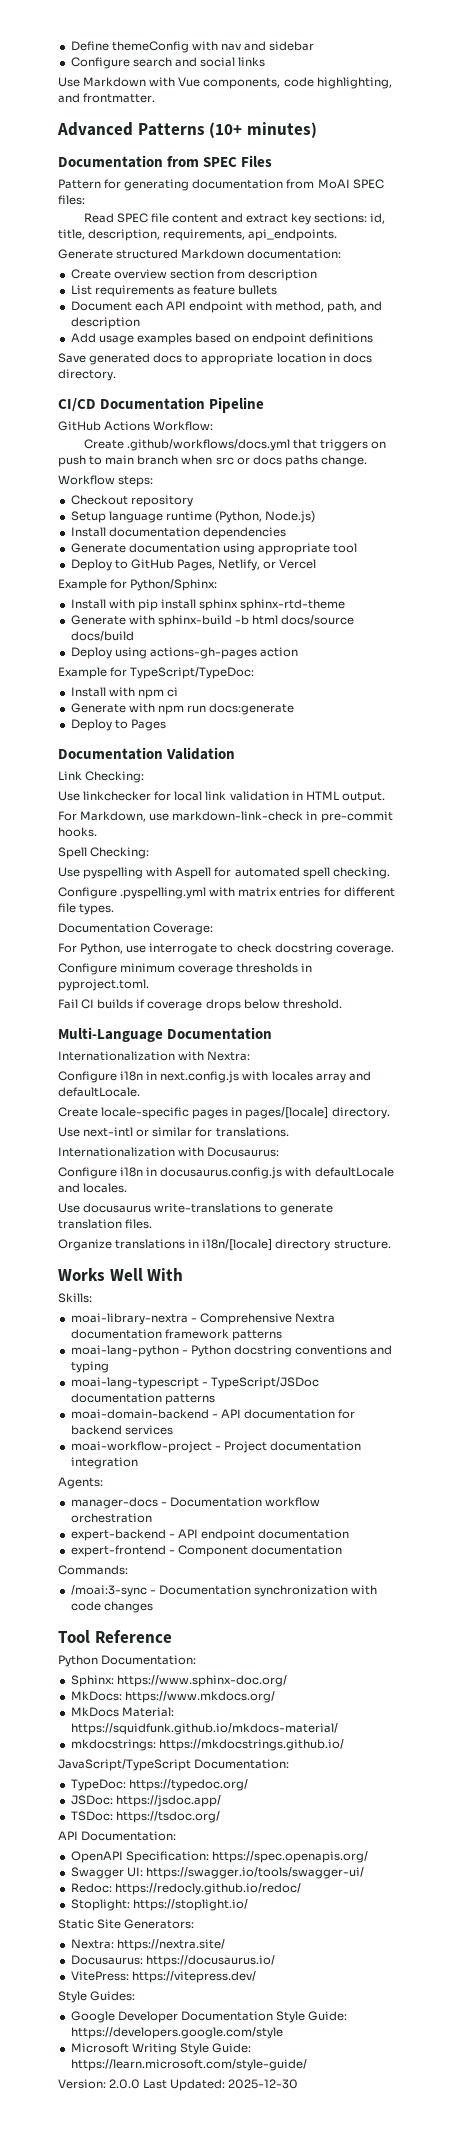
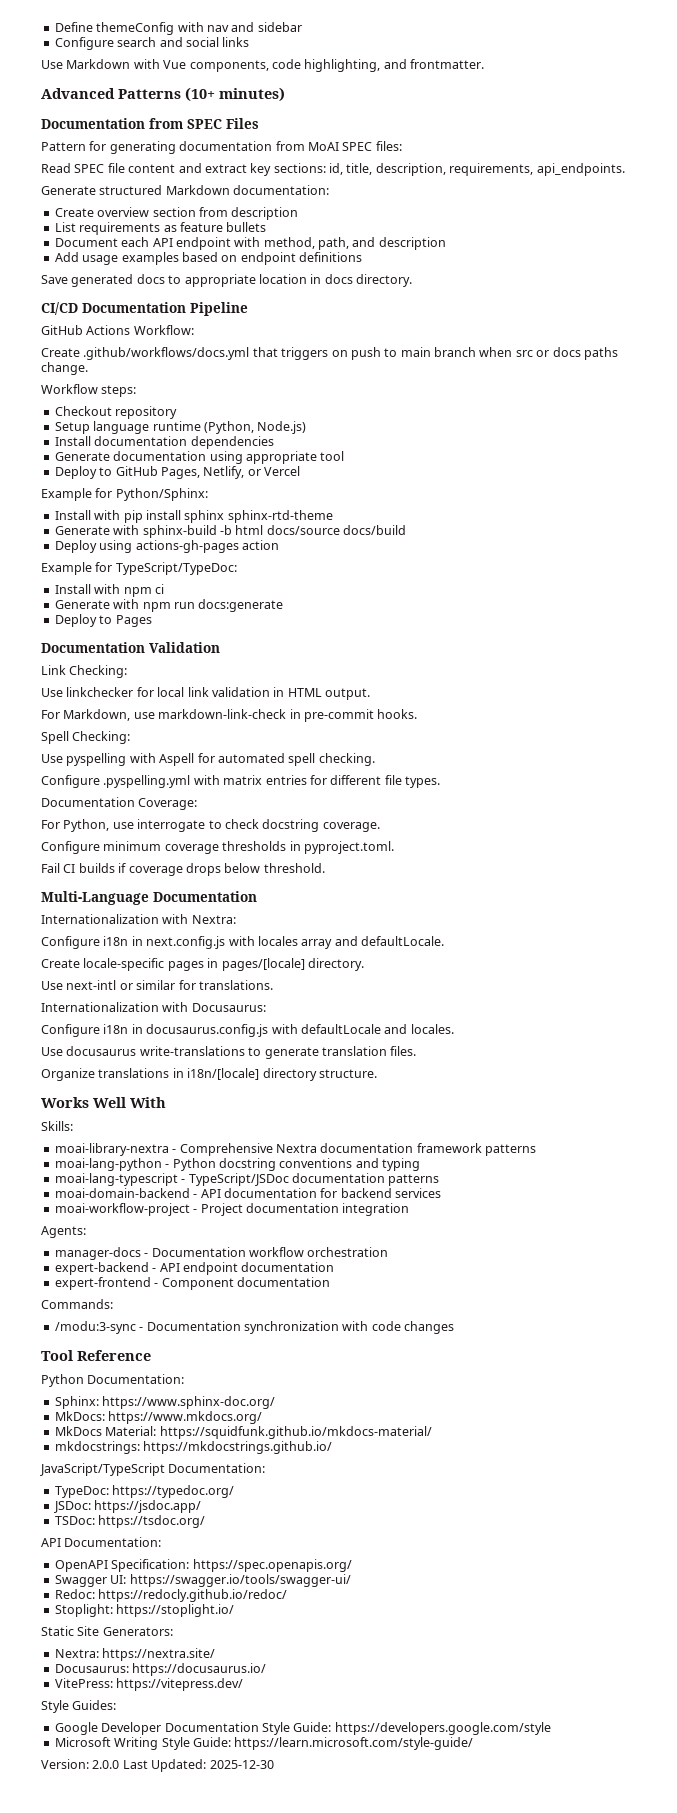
- /moai:3-sync - Documentation synchronization with code changes
+ /modu:3-sync - Documentation synchronization with code changes

